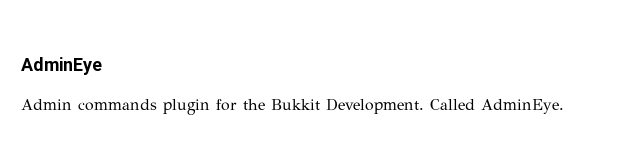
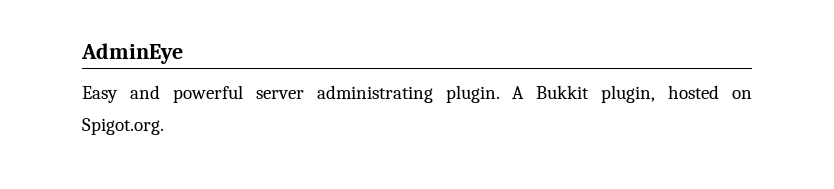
- Admin commands plugin for the Bukkit Development. Called AdminEye.
+ Easy and powerful server administrating plugin. A Bukkit plugin, hosted on Spigot.org.

